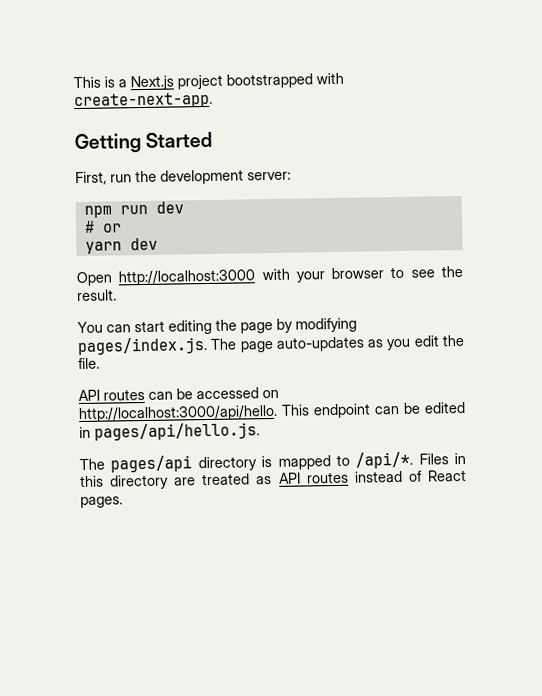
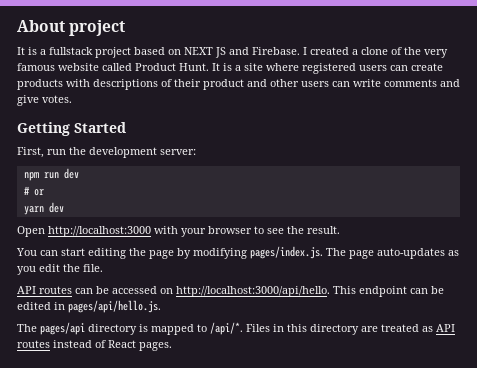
- This is a Next.js project bootstrapped with create-next-app.
+ About project
+ It is a fullstack project based on NEXT JS and Firebase. I created a clone of the very famous website called Product Hunt. It is a site where registered users can create products with descriptions of their product and other users can write comments and give votes.

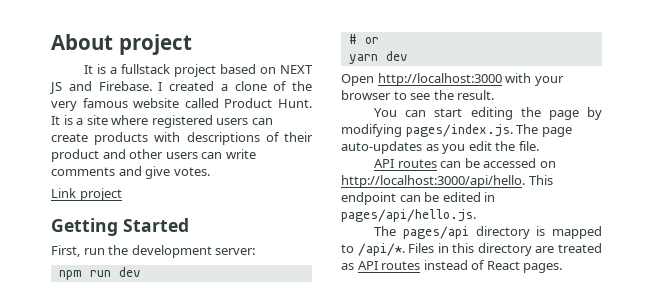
+ Link project

